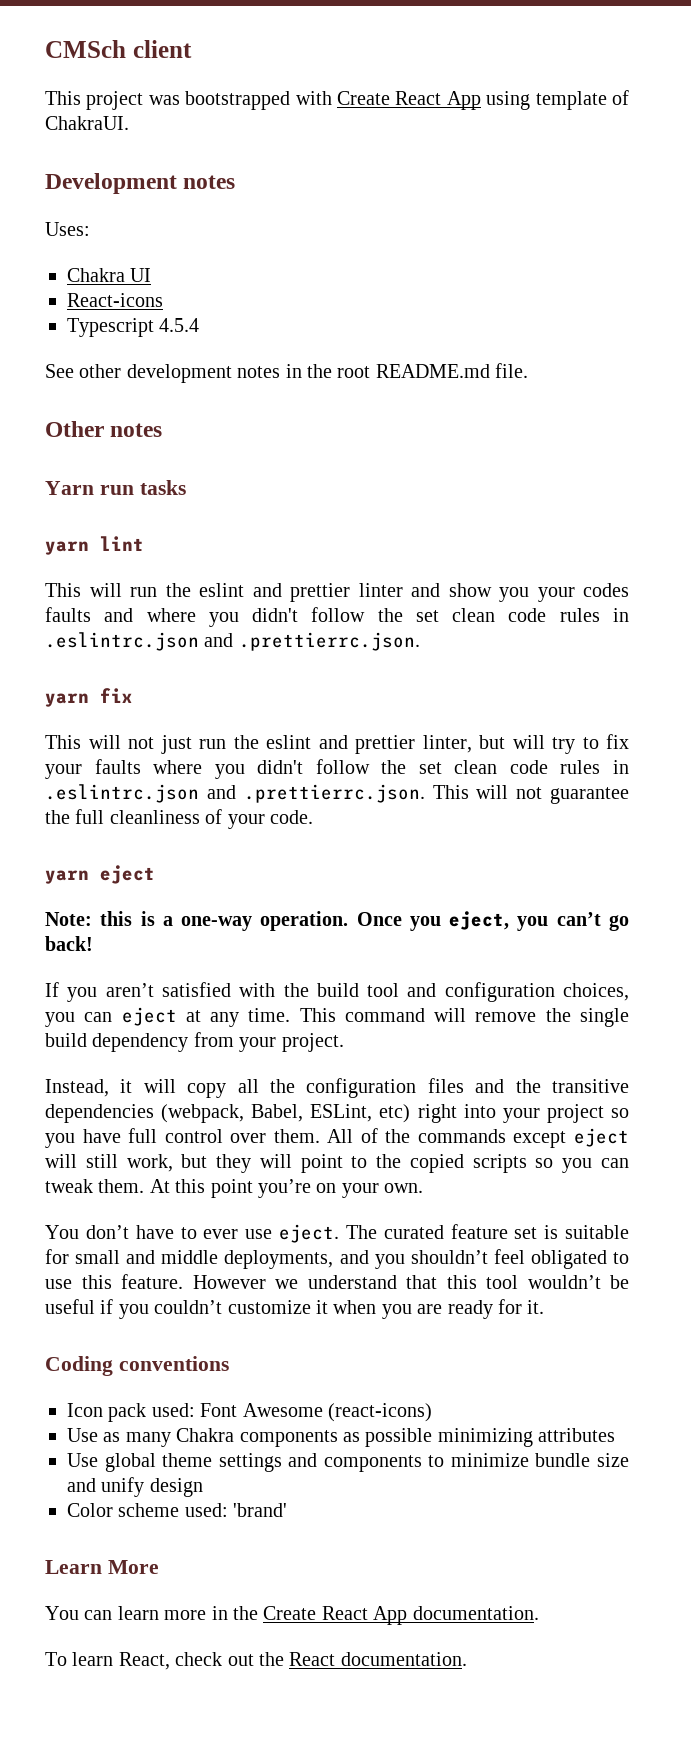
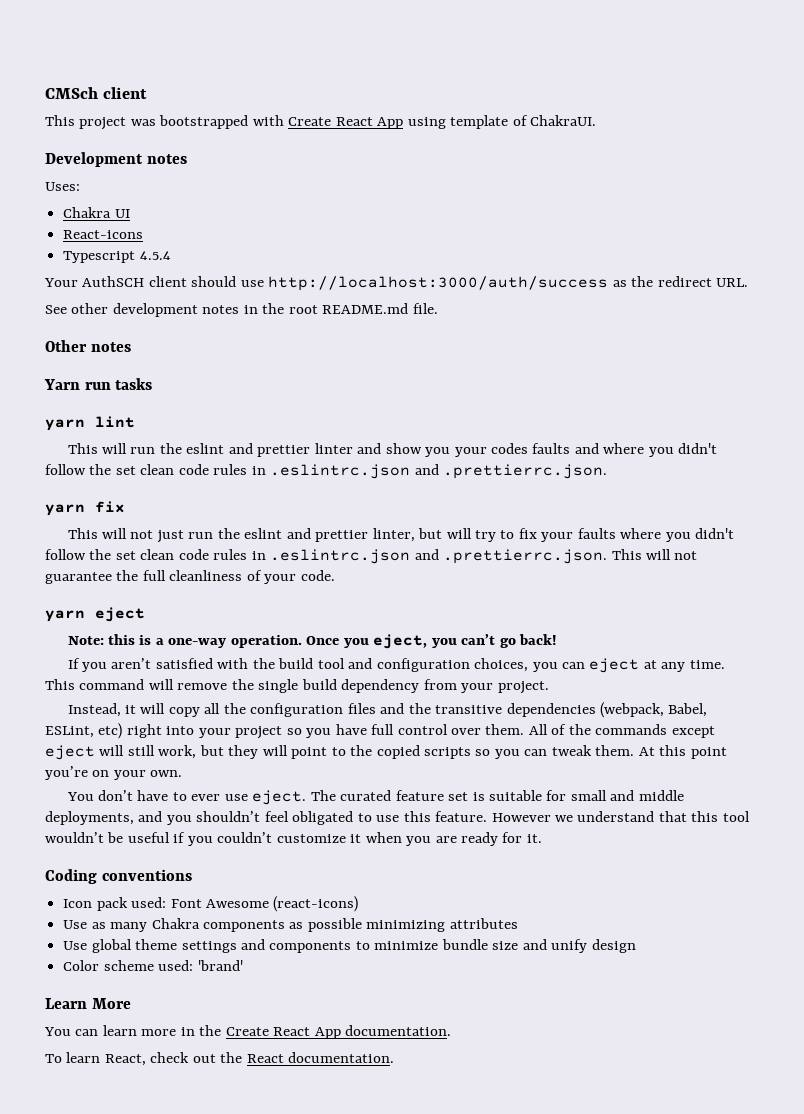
+ Your AuthSCH client should use http://localhost:3000/auth/success as the redirect URL.

